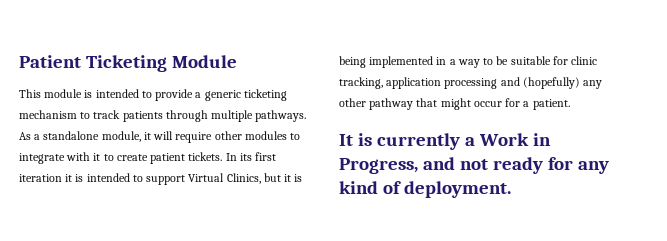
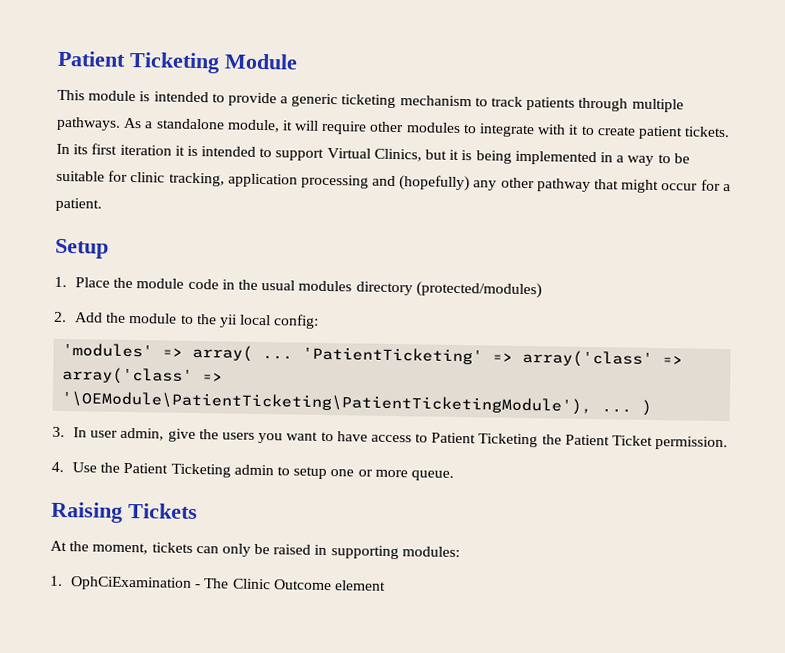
- It is currently a Work in Progress, and not ready for any kind of deployment.
+ Setup
+ 1. Place the module code in the usual modules directory (protected/modules)
+ 2. Add the module to the yii local config:
+ 'modules' => array( ... 'PatientTicketing' => array('class' => array('class' => '\OEModule\PatientTicketing\PatientTicketingModule'), ... )
+ 3. In user admin, give the users you want to have access to Patient Ticketing the Patient Ticket permission.
+ 4. Use the Patient Ticketing admin to setup one or more queue.
+ Raising Tickets
+ At the moment, tickets can only be raised in supporting modules:
+ 1. OphCiExamination - The Clinic Outcome element

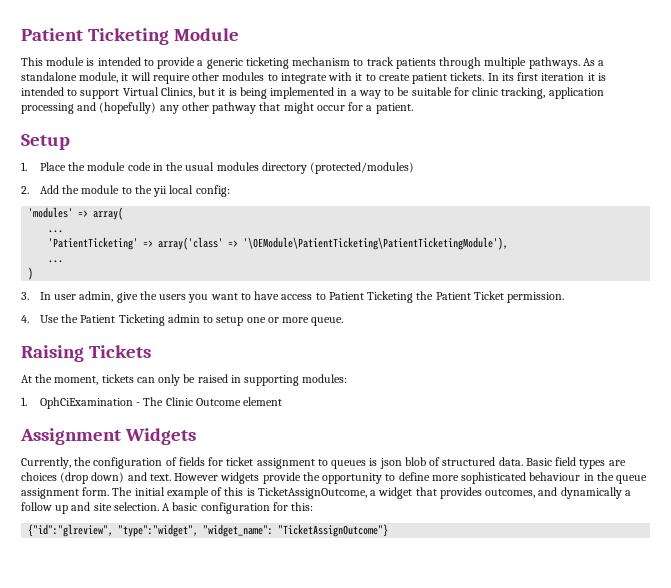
- 'modules' => array( ... 'PatientTicketing' => array('class' => array('class' => '\OEModule\PatientTicketing\PatientTicketingModule'), ... )
+ 'modules' => array(
+ ...
+ 'PatientTicketing' => array('class' => '\OEModule\PatientTicketing\PatientTicketingModule'),
+ ...
+ )
+ Assignment Widgets
+ Currently, the configuration of fields for ticket assignment to queues is json blob of structured data. Basic field types are choices (drop down) and text. However widgets provide the opportunity to define more sophisticated behaviour in the queue assignment form. The initial example of this is TicketAssignOutcome, a widget that provides outcomes, and dynamically a follow up and site selection. A basic configuration for this:
+ {"id":"glreview", "type":"widget", "widget_name": "TicketAssignOutcome"}

